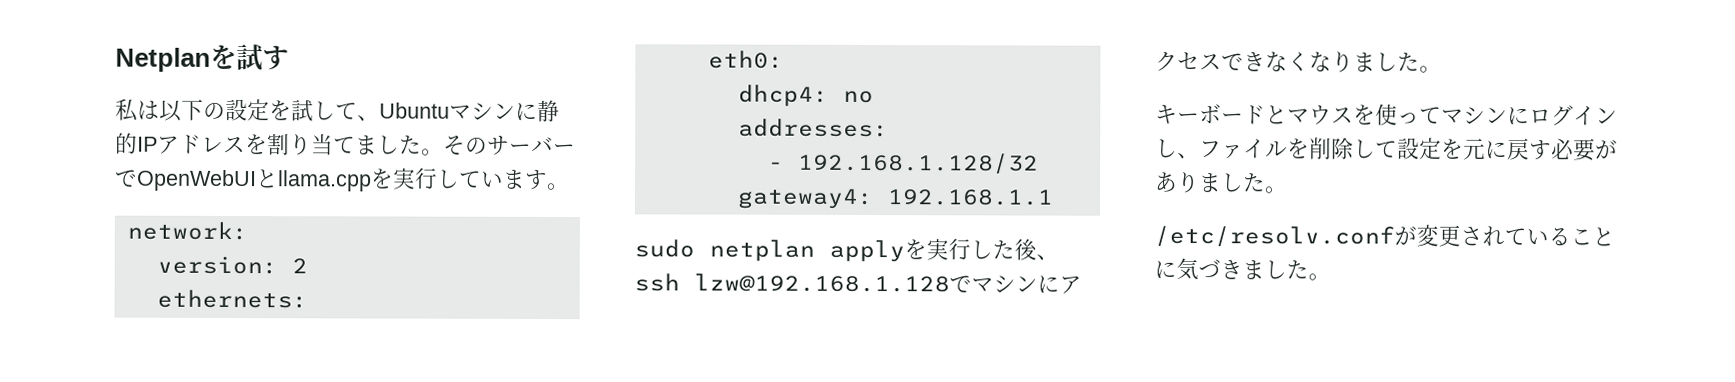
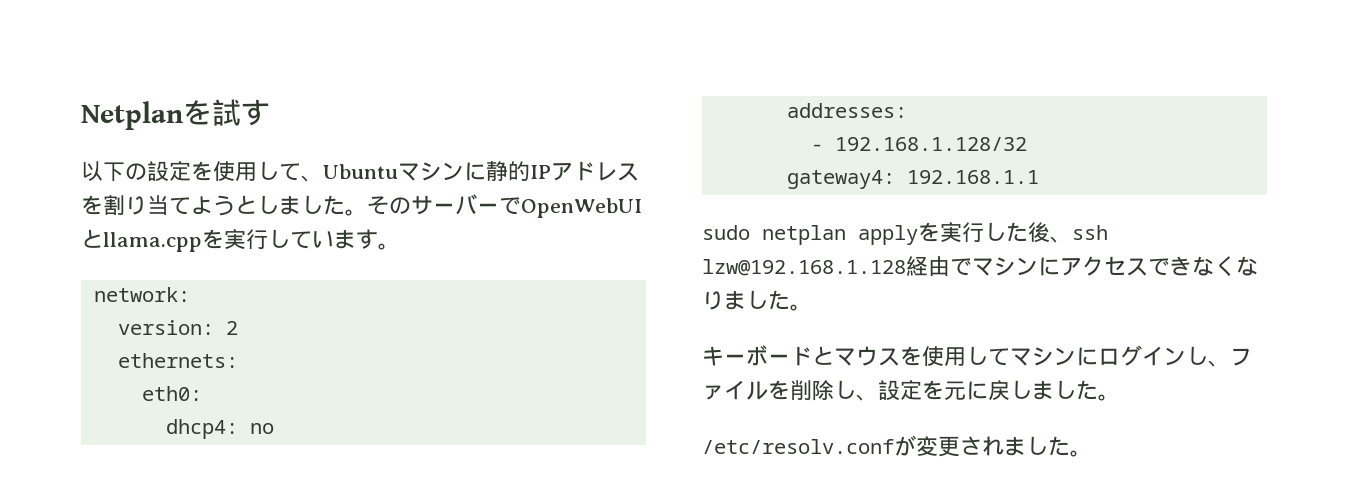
- 私は以下の設定を試して、Ubuntuマシンに静的IPアドレスを割り当てました。
+ 以下の設定を使用して、Ubuntuマシンに静的IPアドレスを割り当てようとしました。
- sudo netplan applyを実行した後、ssh lzw@192.168.1.128でマシンにアクセスできなくなりました。
+ sudo netplan applyを実行した後、ssh lzw@192.168.1.128経由でマシンにアクセスできなくなりました。
- キーボードとマウスを使ってマシンにログインし、ファイルを削除して設定を元に戻す必要がありました。
+ キーボードとマウスを使用してマシンにログインし、ファイルを削除し、設定を元に戻しました。
- /etc/resolv.confが変更されていることに気づきました。
+ /etc/resolv.confが変更されました。

